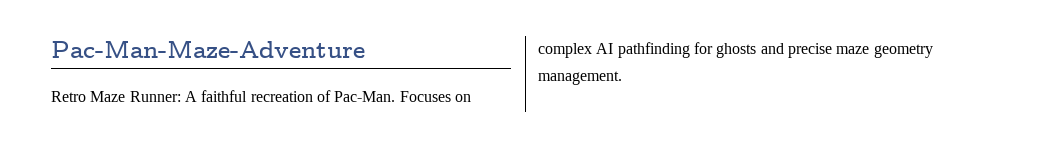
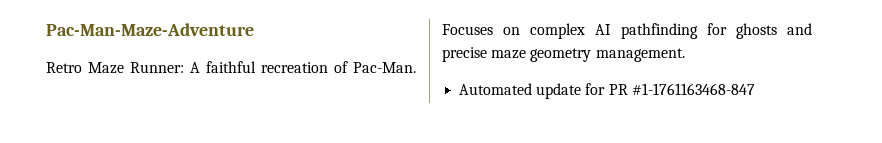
+ Automated update for PR #1-1761163468-847

